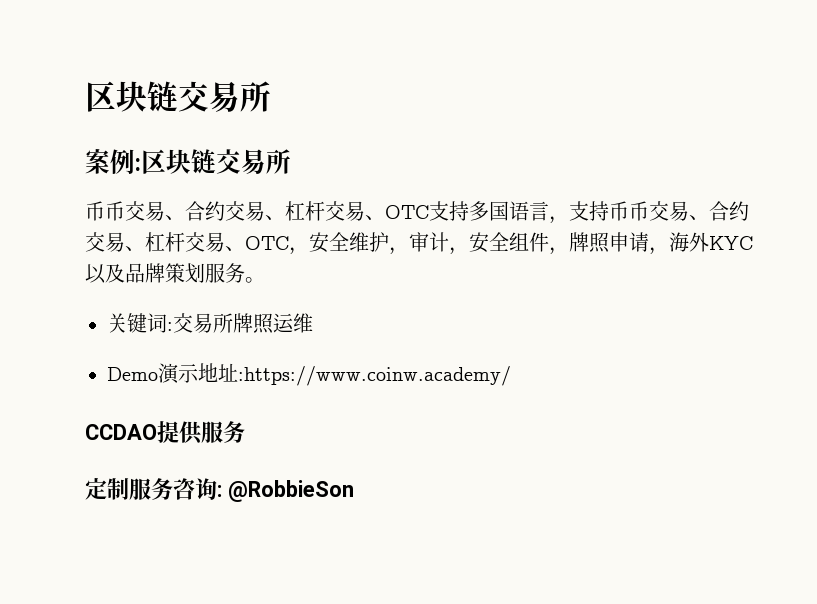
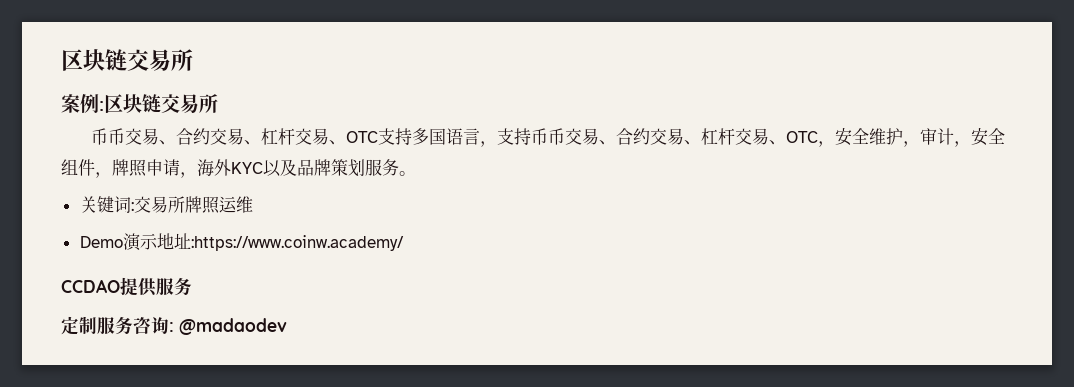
- 定制服务咨询: @RobbieSon
+ 定制服务咨询: @madaodev

